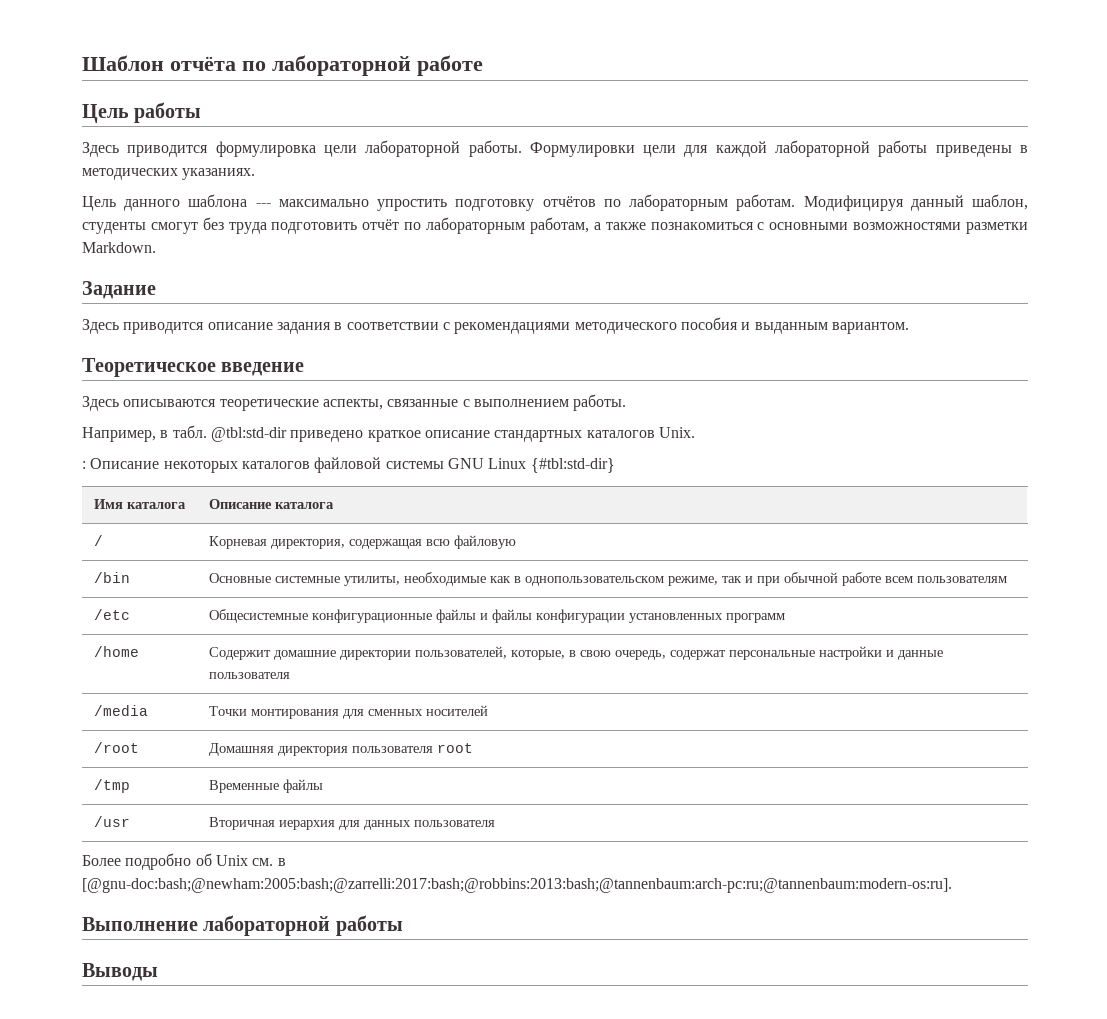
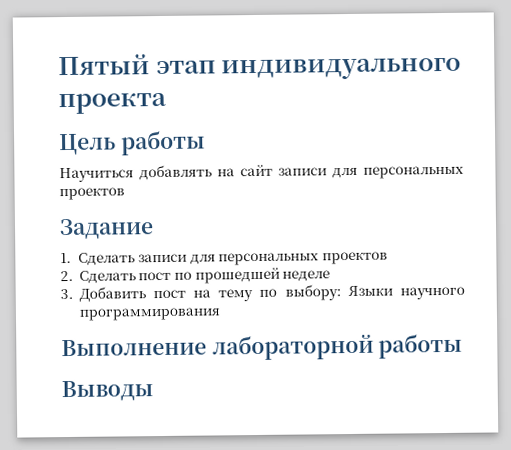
- Шаблон отчёта по лабораторной работе
+ Пятый этап индивидуального проекта
  Цель работы
- Здесь приводится формулировка цели лабораторной работы. Формулировки цели для каждой лабораторной работы приведены в методических указаниях.
- Цель данного шаблона --- максимально упростить подготовку отчётов по лабораторным работам. Модифицируя данный шаблон, студенты смогут без труда подготовить отчёт по лабораторным работам, а также познакомиться с основными возможностями разметки Markdown.
+ Научиться добавлять на сайт записи для персональных проектов
  Задание
- Здесь приводится описание задания в соответствии с рекомендациями методического пособия и выданным вариантом.
- Теоретическое введение
- Здесь описываются теоретические аспекты, связанные с выполнением работы.
- Например, в табл. @tbl:std-dir приведено краткое описание стандартных каталогов Unix.
- : Описание некоторых каталогов файловой системы GNU Linux {#tbl:std-dir}
- Имя каталога | Описание каталога
- / | Корневая директория, содержащая всю файловую
- /bin | Основные системные утилиты, необходимые как в однопользовательском режиме, так и при обычной работе всем пользователям
- /etc | Общесистемные конфигурационные файлы и файлы конфигурации установленных программ
- /home | Содержит домашние директории пользователей, которые, в свою очередь, содержат персональные настройки и данные пользователя
- /media | Точки монтирования для сменных носителей
- /root | Домашняя директория пользователя root
- /tmp | Временные файлы
- /usr | Вторичная иерархия для данных пользователя
- Более подробно об Unix см. в [@gnu-doc:bash;@newham:2005:bash;@zarrelli:2017:bash;@robbins:2013:bash;@tannenbaum:arch-pc:ru;@tannenbaum:modern-os:ru].
+ 1. Сделать записи для персональных проектов
+ 2. Сделать пост по прошедшей неделе
+ 3. Добавить пост на тему по выбору: Языки научного программирования

